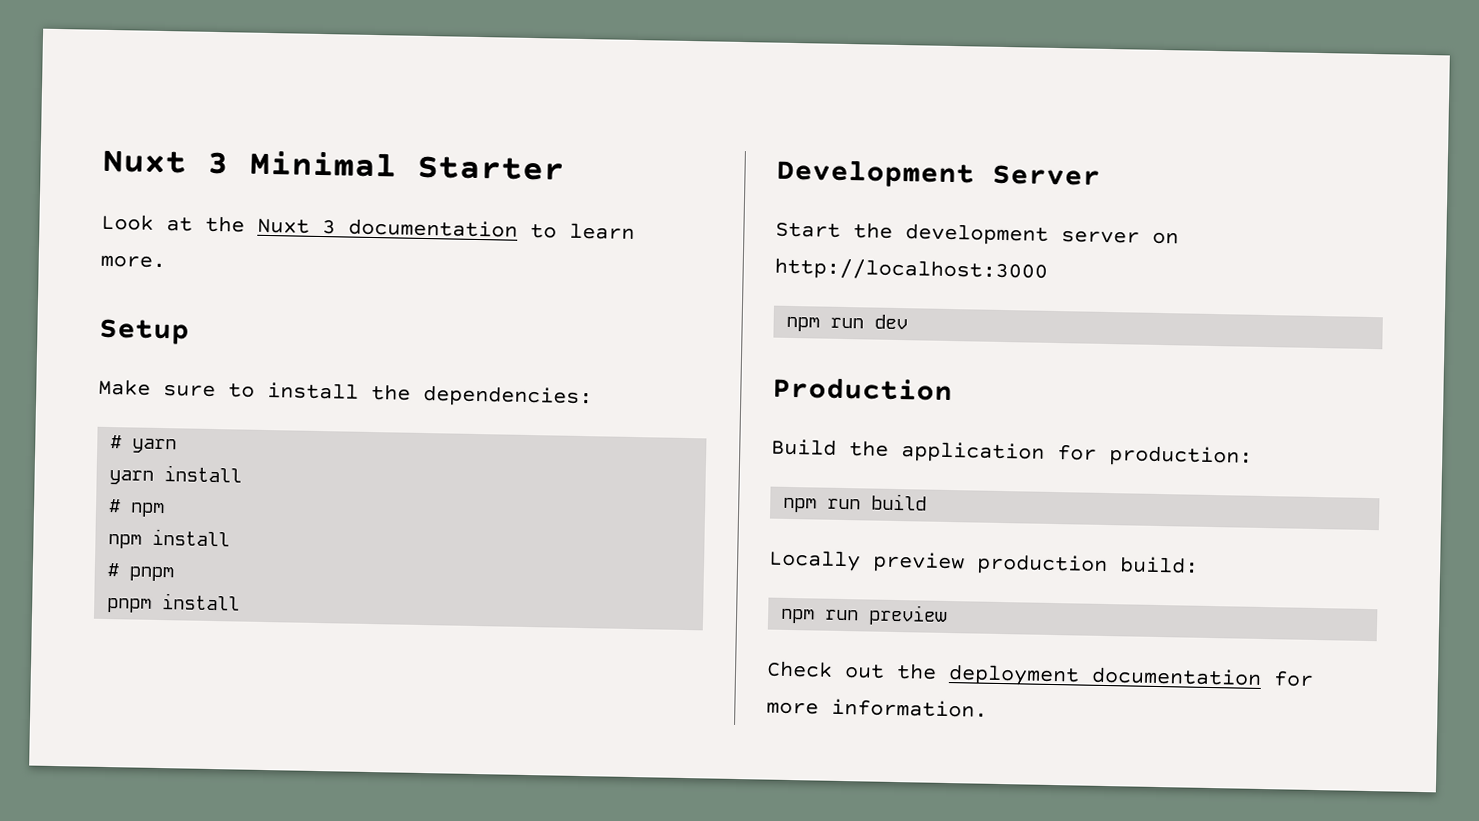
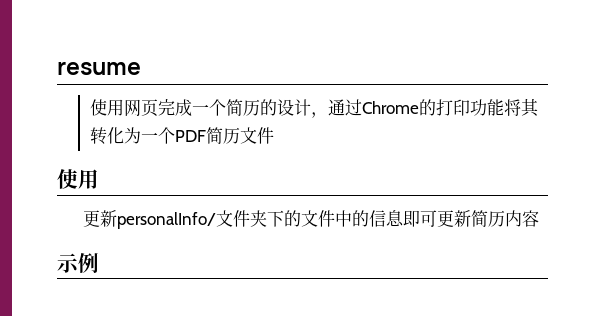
- Nuxt 3 Minimal Starter
- Look at the Nuxt 3 documentation to learn more.
- Setup
- Make sure to install the dependencies:
- # yarn
- yarn install
- # npm
- npm install
- # pnpm
- pnpm install
- Development Server
- Start the development server on http://localhost:3000
- npm run dev
- Production
- Build the application for production:
- npm run build
- Locally preview production build:
- npm run preview
- Check out the deployment documentation for more information.
+ resume
+ 使用网页完成一个简历的设计，通过Chrome的打印功能将其转化为一个PDF简历文件
+ 使用
+ 更新personalInfo/文件夹下的文件中的信息即可更新简历内容
+ 示例

